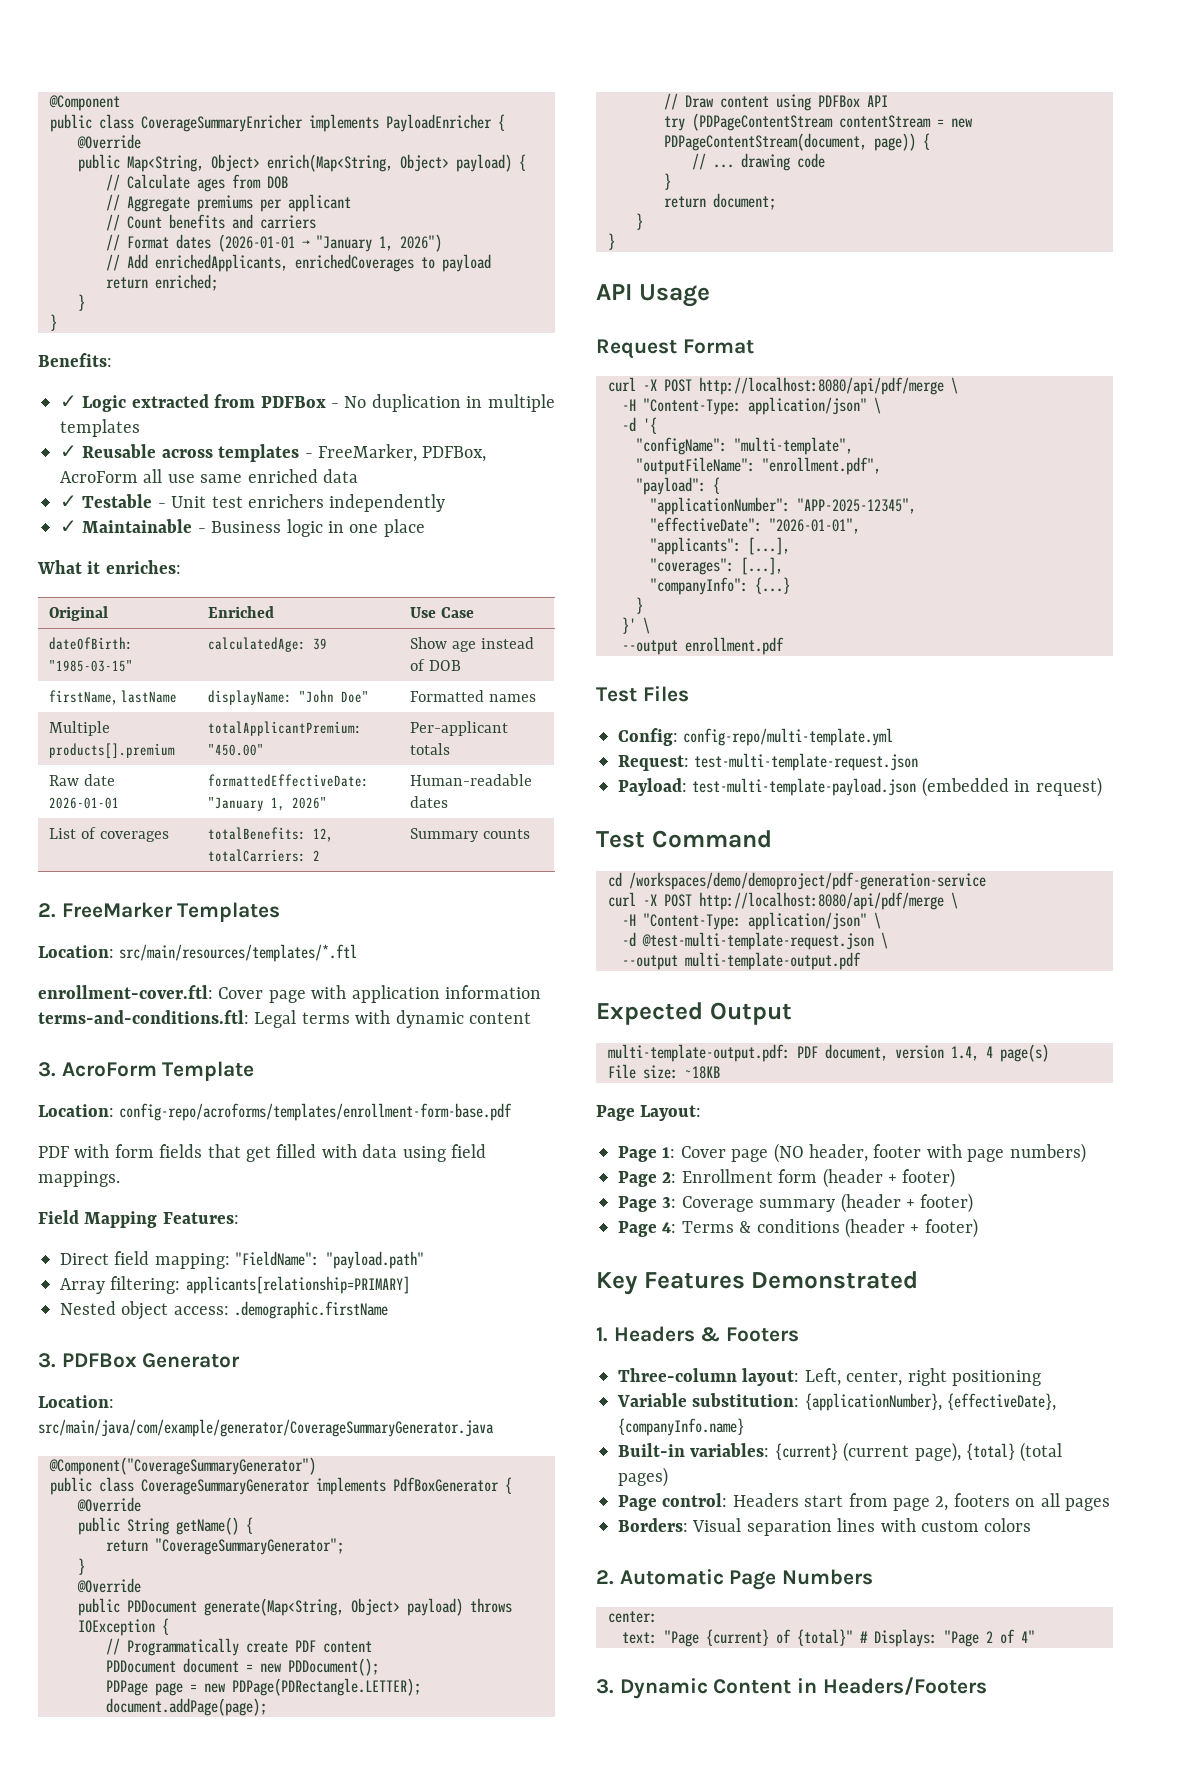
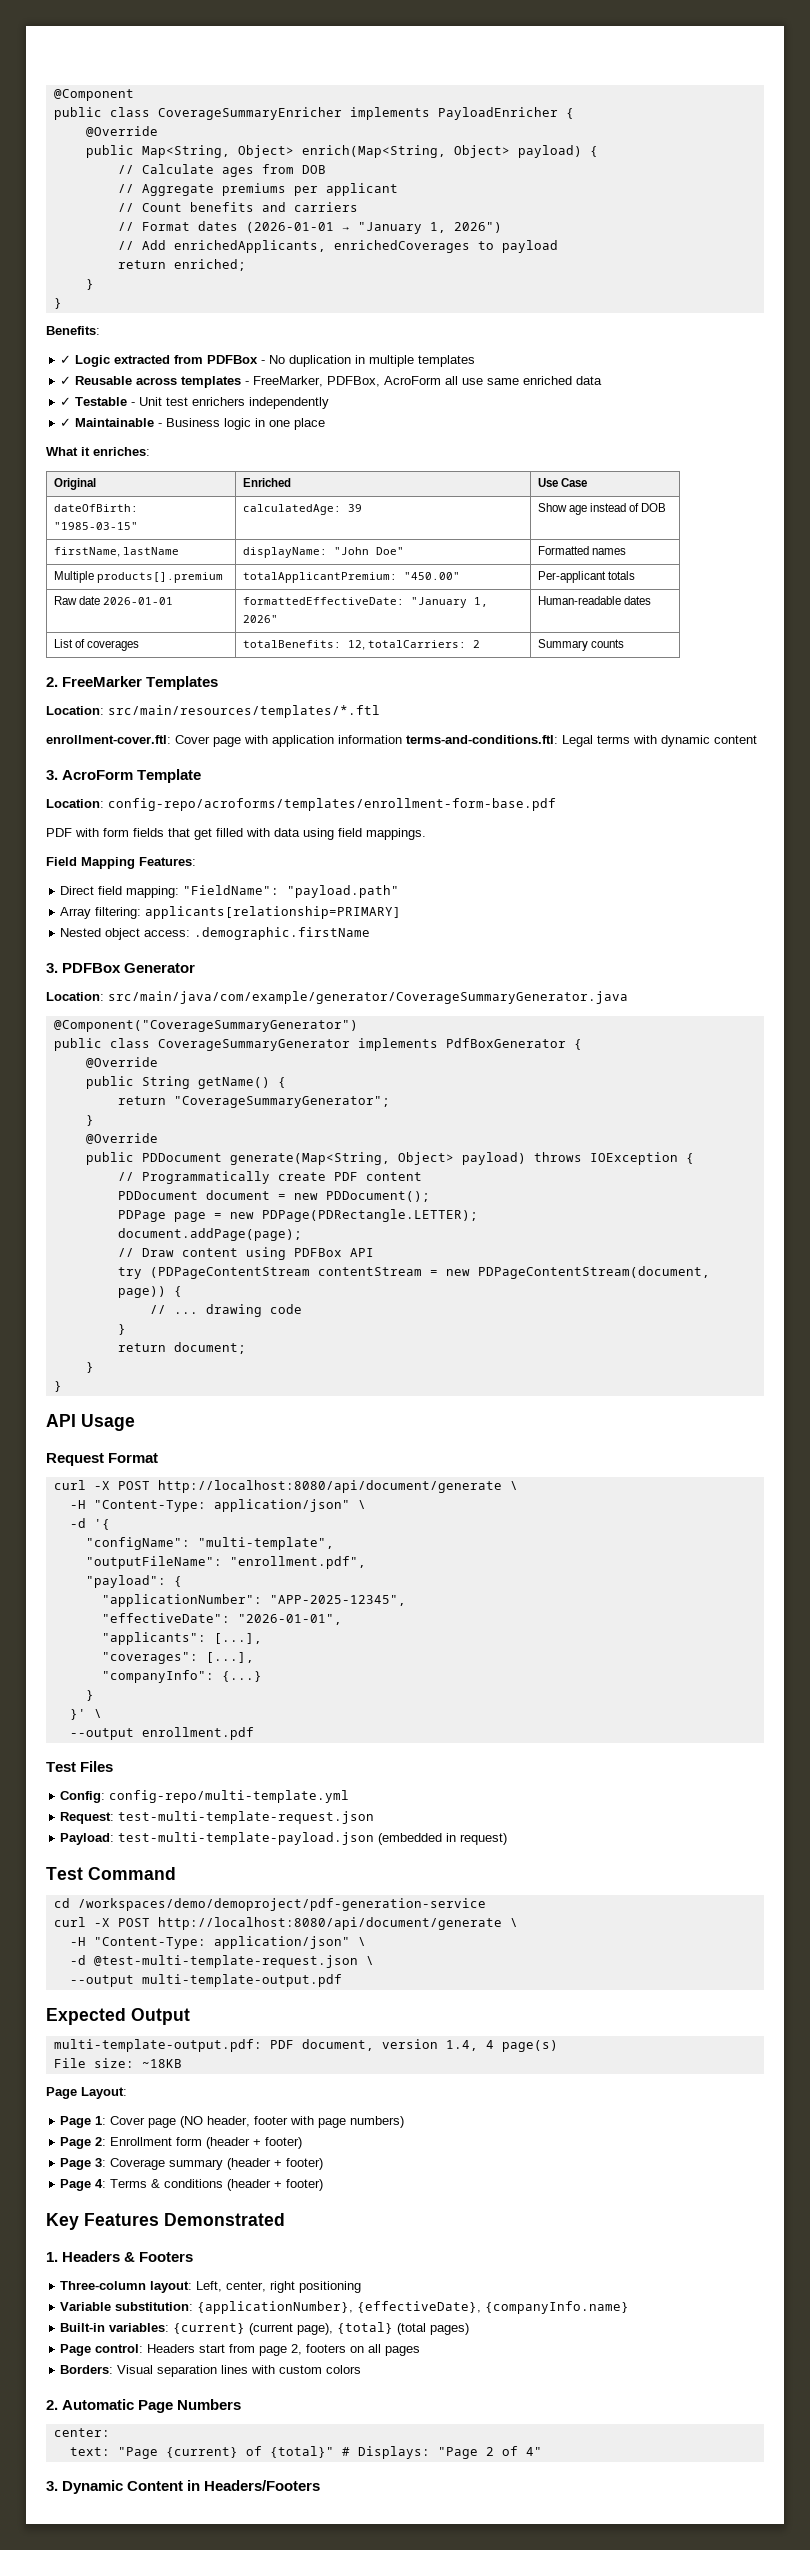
  Request Format
- curl -X POST http://localhost:8080/api/pdf/merge \
+ curl -X POST http://localhost:8080/api/document/generate \
  cd /workspaces/demo/demoproject/pdf-generation-service
- curl -X POST http://localhost:8080/api/pdf/merge \
+ curl -X POST http://localhost:8080/api/document/generate \

